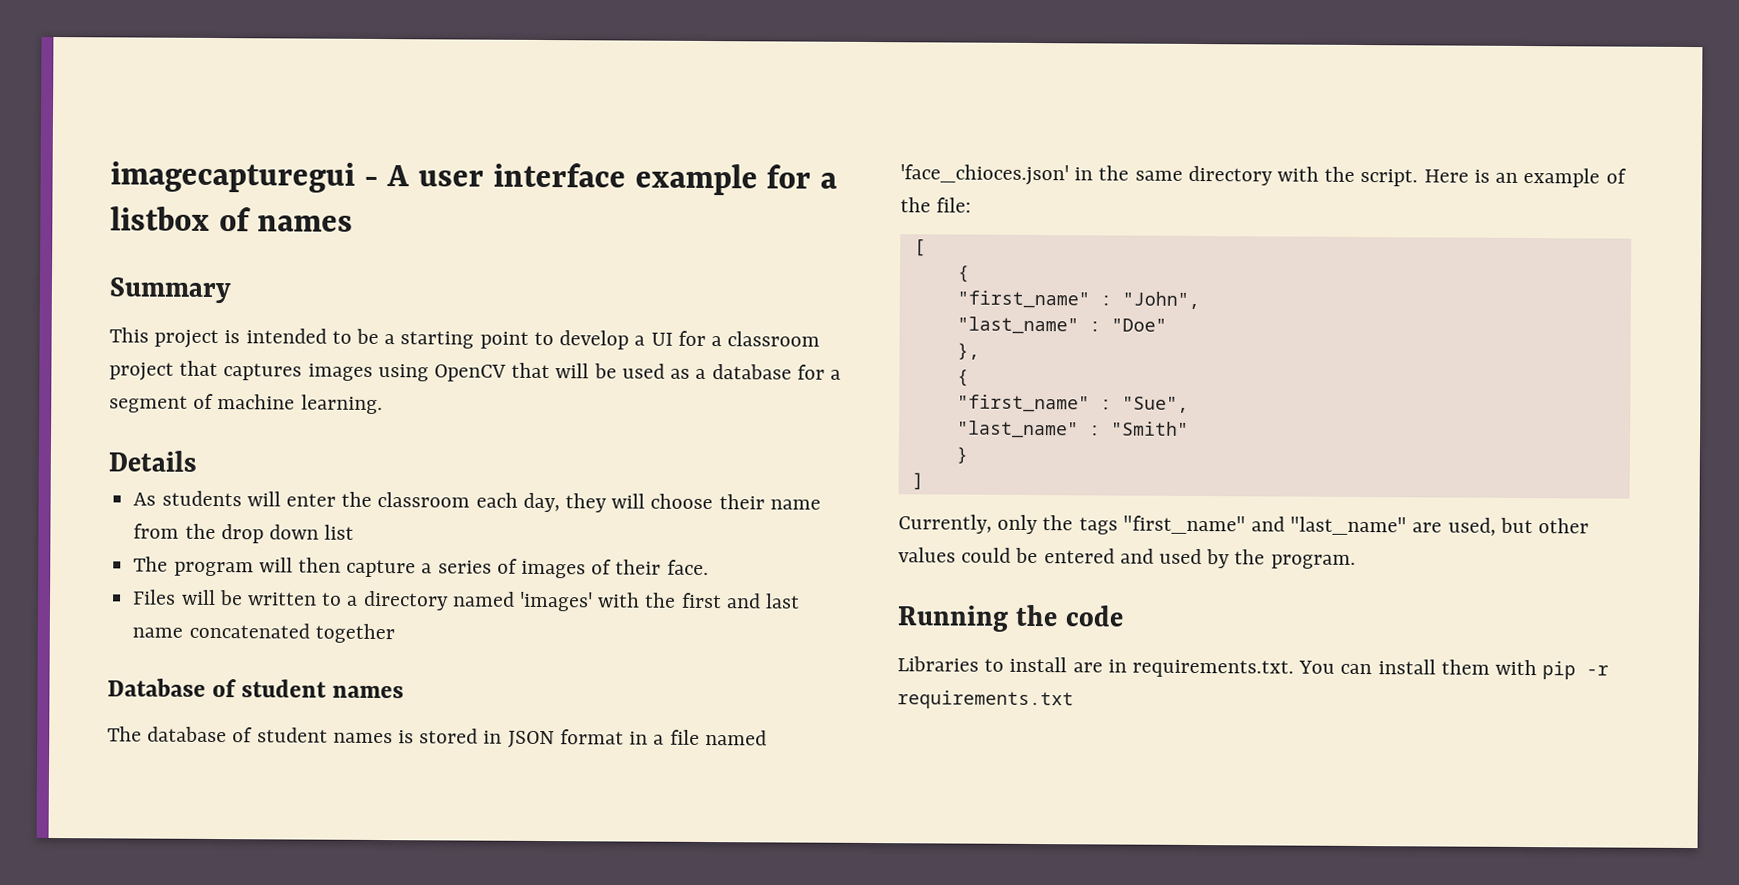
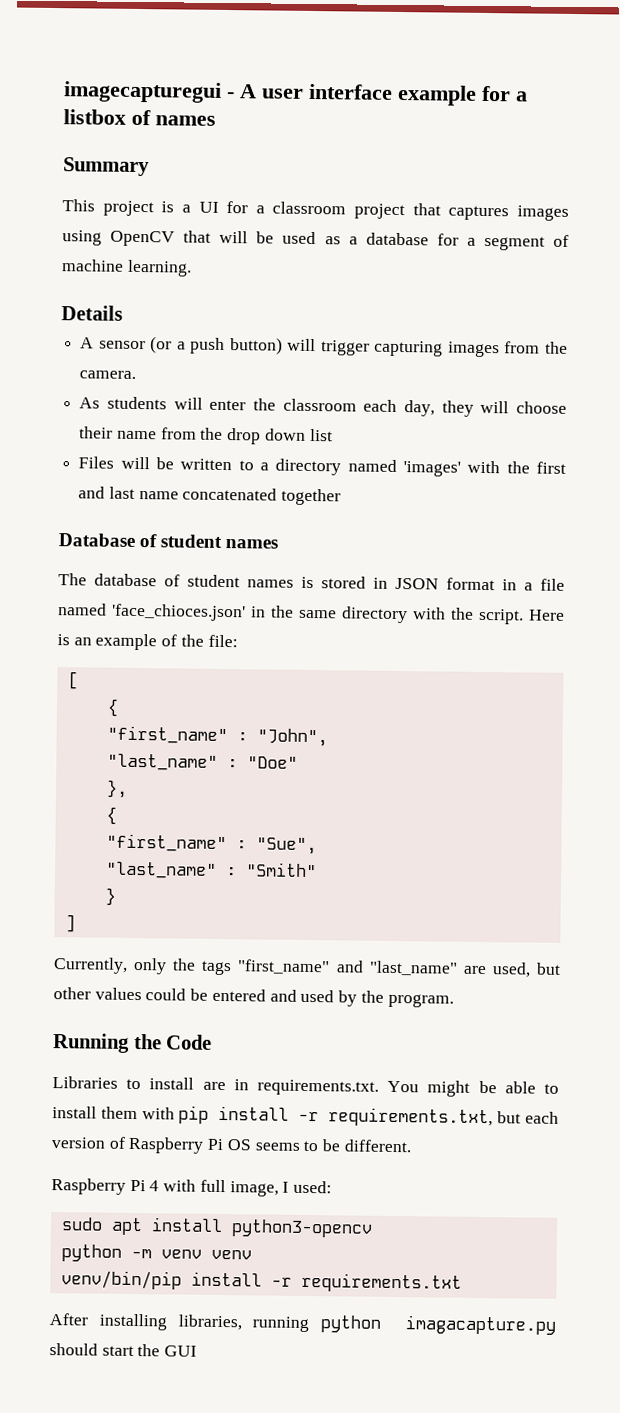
- This project is intended to be a starting point to develop a UI for a classroom project that captures images using OpenCV that will be used as a database for a segment of machine learning.
+ This project is a UI for a classroom project that captures images using OpenCV that will be used as a database for a segment of machine learning.
+ A sensor (or a push button) will trigger capturing images from the camera.
- The program will then capture a series of images of their face.
- Running the code
+ Running the Code
- Libraries to install are in requirements.txt. You can install them with pip -r requirements.txt
+ Libraries to install are in requirements.txt. You might be able to install them with pip install -r requirements.txt, but each version of Raspberry Pi OS seems to be different.
+ Raspberry Pi 4 with full image, I used:
+ sudo apt install python3-opencv
+ python -m venv venv
+ venv/bin/pip install -r requirements.txt
+ After installing libraries, running python imagacapture.py should start the GUI

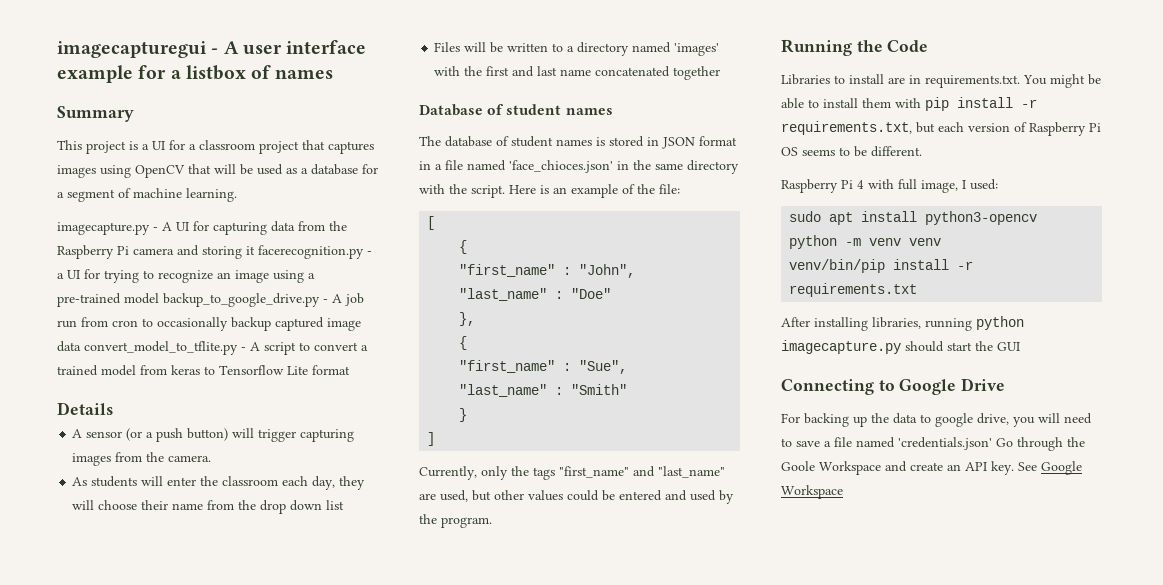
+ imagecapture.py - A UI for capturing data from the Raspberry Pi camera and storing it facerecognition.py - a UI for trying to recognize an image using a pre-trained model backup_to_google_drive.py - A job run from cron to occasionally backup captured image data convert_model_to_tflite.py - A script to convert a trained model from keras to Tensorflow Lite format
- After installing libraries, running python imagacapture.py should start the GUI
+ After installing libraries, running python imagecapture.py should start the GUI
+ Connecting to Google Drive
+ For backing up the data to google drive, you will need to save a file named 'credentials.json' Go through the Goole Workspace and create an API key. See Google Workspace

